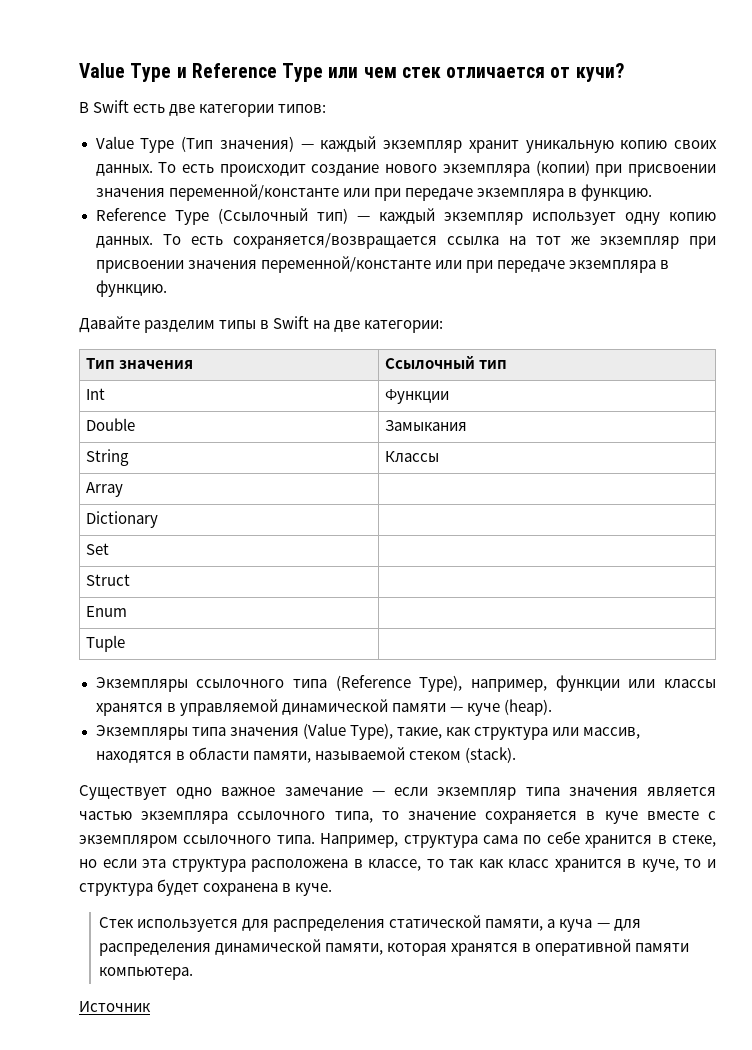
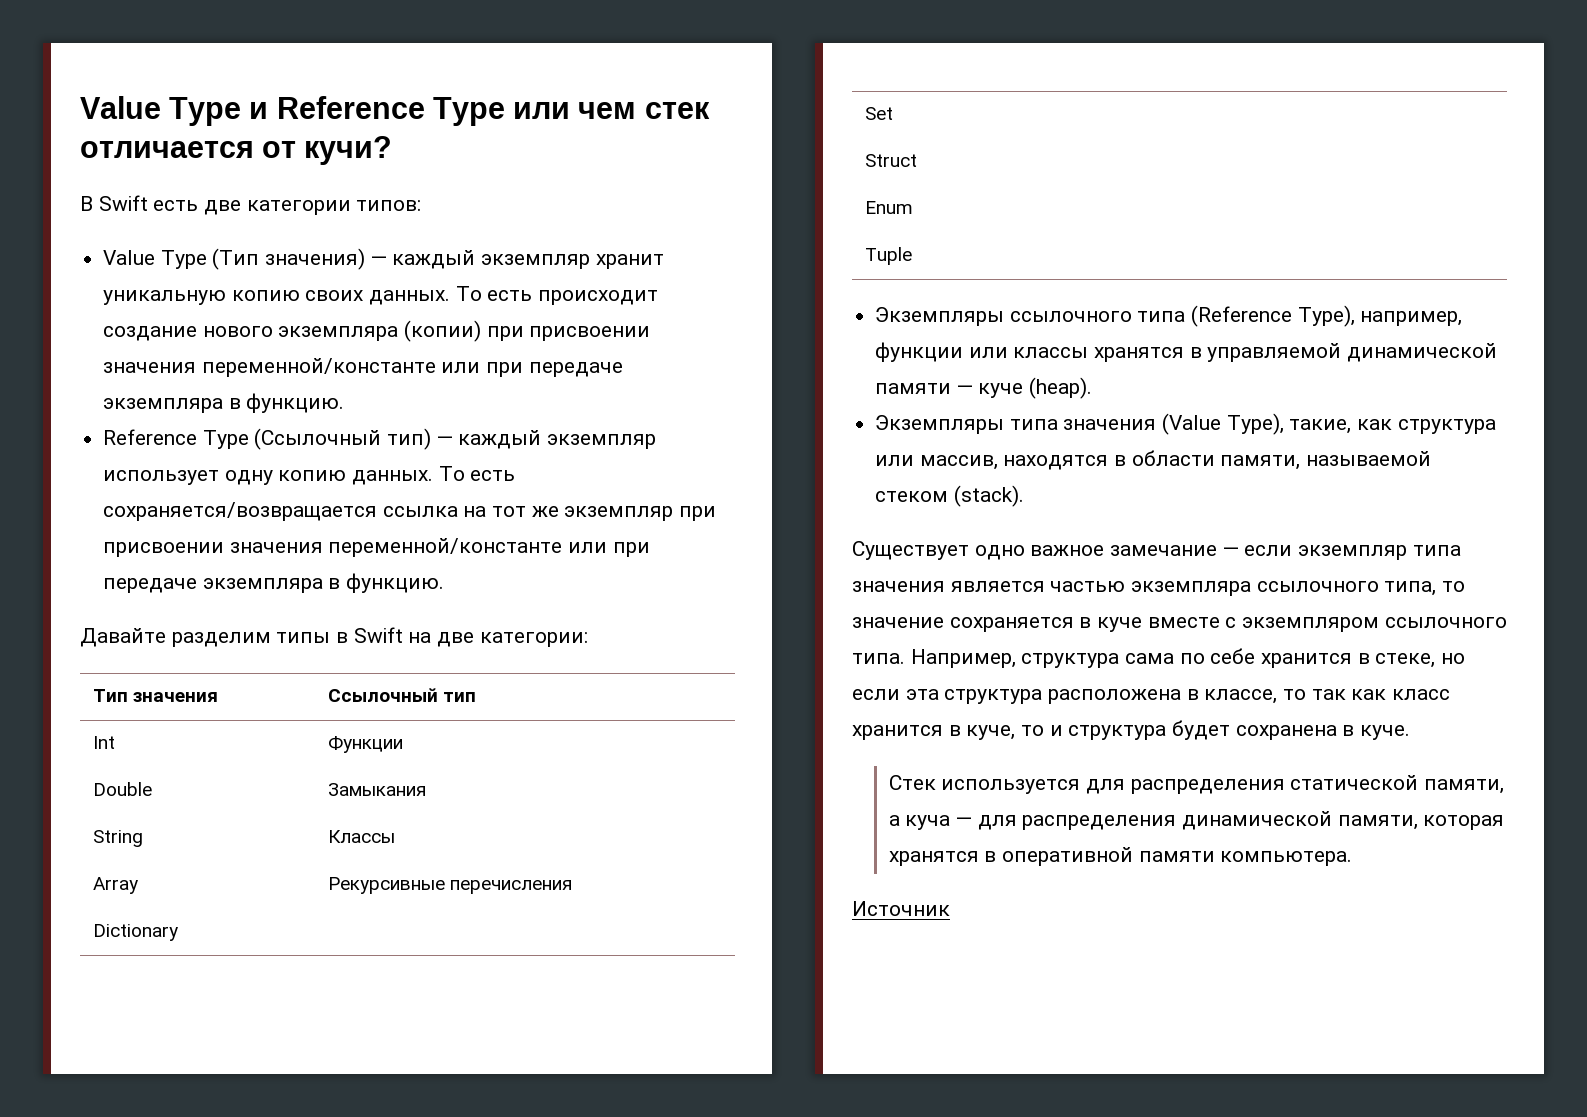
- Array |
+ Array | Рекурсивные перечисления

